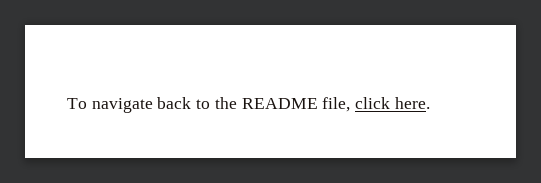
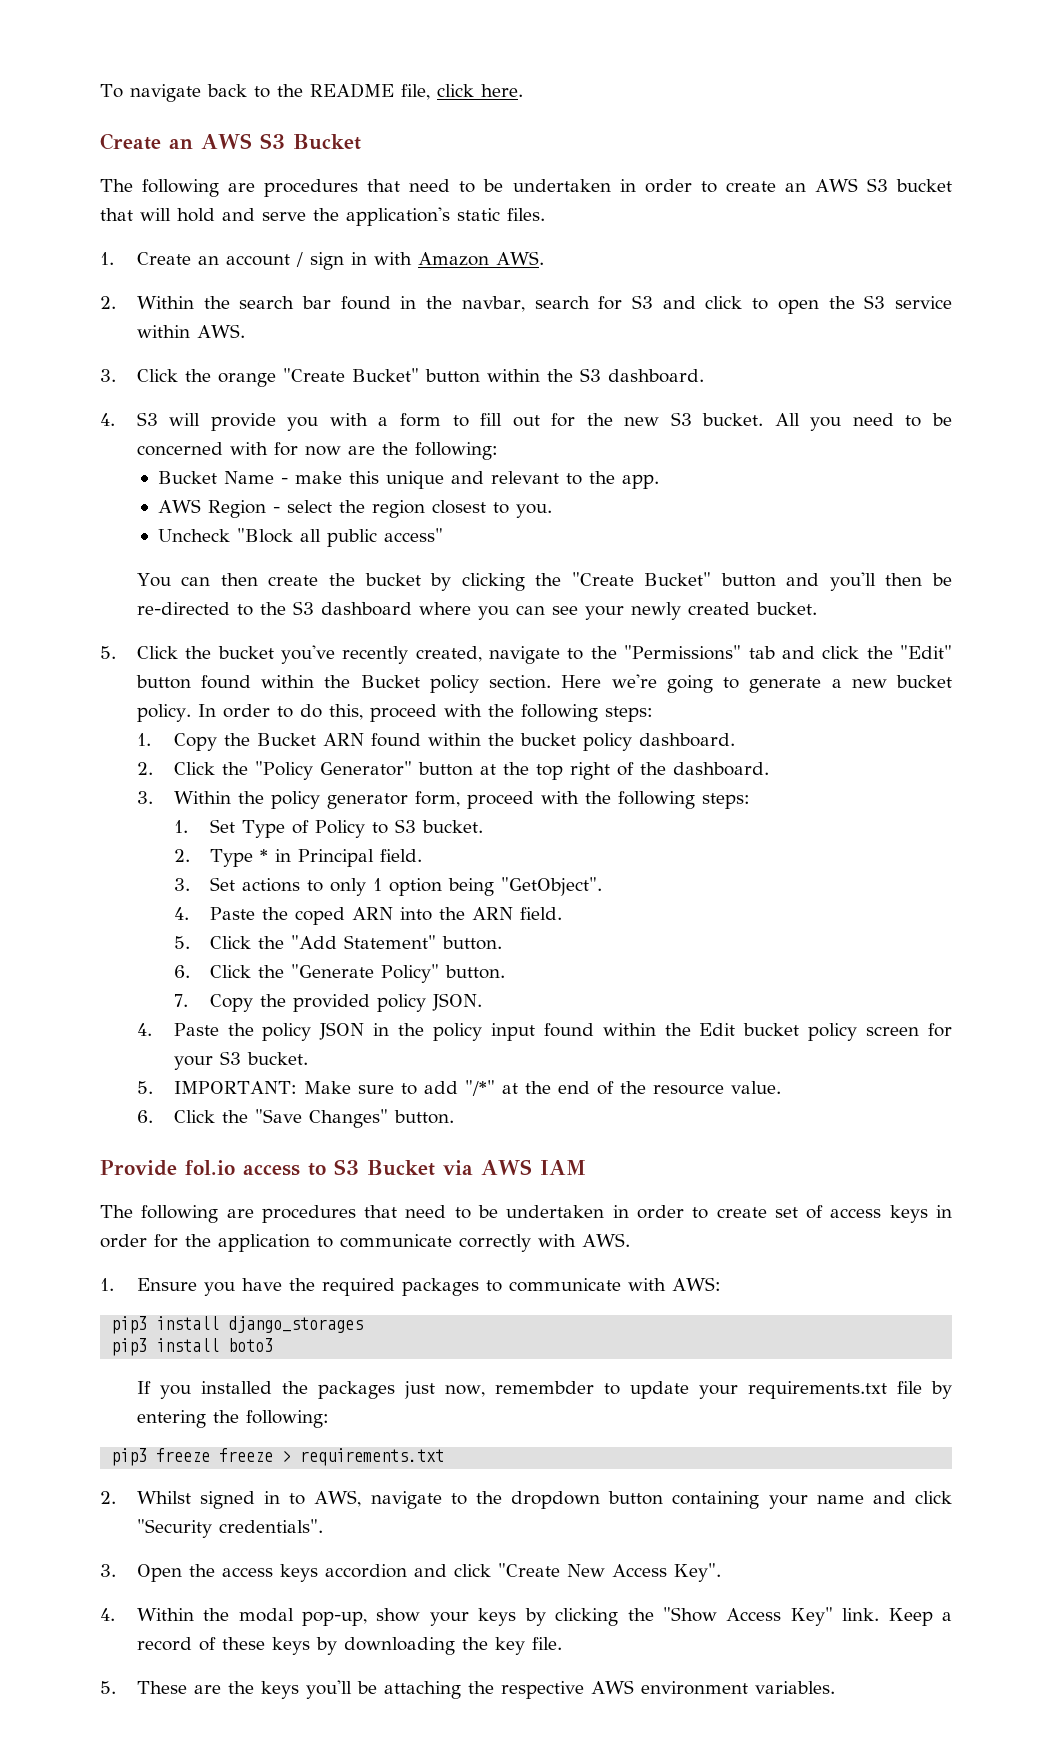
+ Create an AWS S3 Bucket
+ The following are procedures that need to be undertaken in order to create an AWS S3 bucket that will hold and serve the application's static files.
+ 1. Create an account / sign in with Amazon AWS.
+ 2. Within the search bar found in the navbar, search for S3 and click to open the S3 service within AWS.
+ 3. Click the orange "Create Bucket" button within the S3 dashboard.
+ 4. S3 will provide you with a form to fill out for the new S3 bucket. All you need to be concerned with for now are the following:
+ Bucket Name - make this unique and relevant to the app.
+ AWS Region - select the region closest to you.
+ Uncheck "Block all public access"
+ You can then create the bucket by clicking the "Create Bucket" button and you'll then be re-directed to the S3 dashboard where you can see your newly created bucket.
+ 5. Click the bucket you've recently created, navigate to the "Permissions" tab and click the "Edit" button found within the Bucket policy section. Here we're going to generate a new bucket policy. In order to do this, proceed with the following steps:
+ 1. Copy the Bucket ARN found within the bucket policy dashboard.
+ 2. Click the "Policy Generator" button at the top right of the dashboard.
+ 3. Within the policy generator form, proceed with the following steps:
+ 1. Set Type of Policy to S3 bucket.
+ 2. Type * in Principal field.
+ 3. Set actions to only 1 option being "GetObject".
+ 4. Paste the coped ARN into the ARN field.
+ 5. Click the "Add Statement" button.
+ 6. Click the "Generate Policy" button.
+ 7. Copy the provided policy JSON.
+ 4. Paste the policy JSON in the policy input found within the Edit bucket policy screen for your S3 bucket.
+ 5. IMPORTANT: Make sure to add "/*" at the end of the resource value.
+ 6. Click the "Save Changes" button.
+ Provide fol.io access to S3 Bucket via AWS IAM
+ The following are procedures that need to be undertaken in order to create set of access keys in order for the application to communicate correctly with AWS.
+ 1. Ensure you have the required packages to communicate with AWS:
+ pip3 install django_storages
+ pip3 install boto3
+ If you installed the packages just now, remembder to update your requirements.txt file by entering the following:
+ pip3 freeze freeze > requirements.txt
+ 2. Whilst signed in to AWS, navigate to the dropdown button containing your name and click "Security credentials".
+ 3. Open the access keys accordion and click "Create New Access Key".
+ 4. Within the modal pop-up, show your keys by clicking the "Show Access Key" link. Keep a record of these keys by downloading the key file.
+ 5. These are the keys you'll be attaching the respective AWS environment variables.

